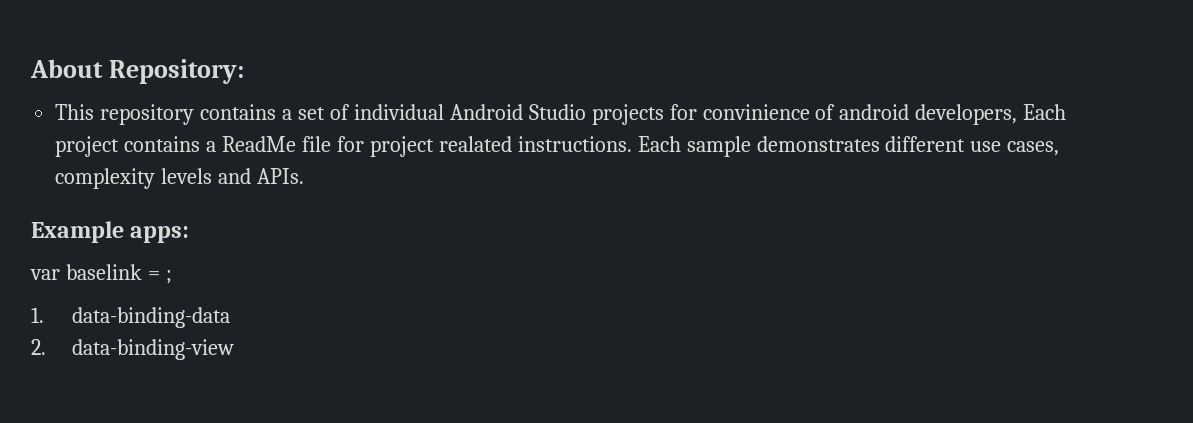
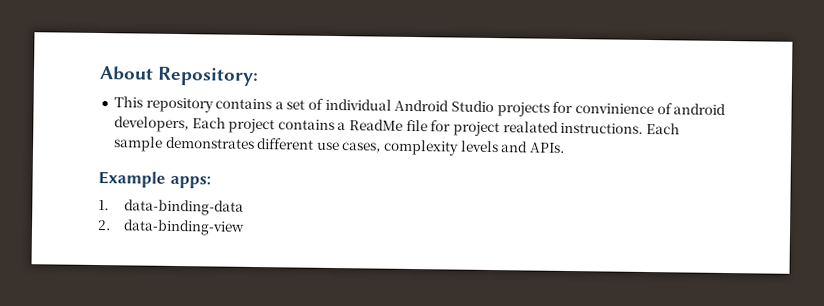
- var baselink = ;

